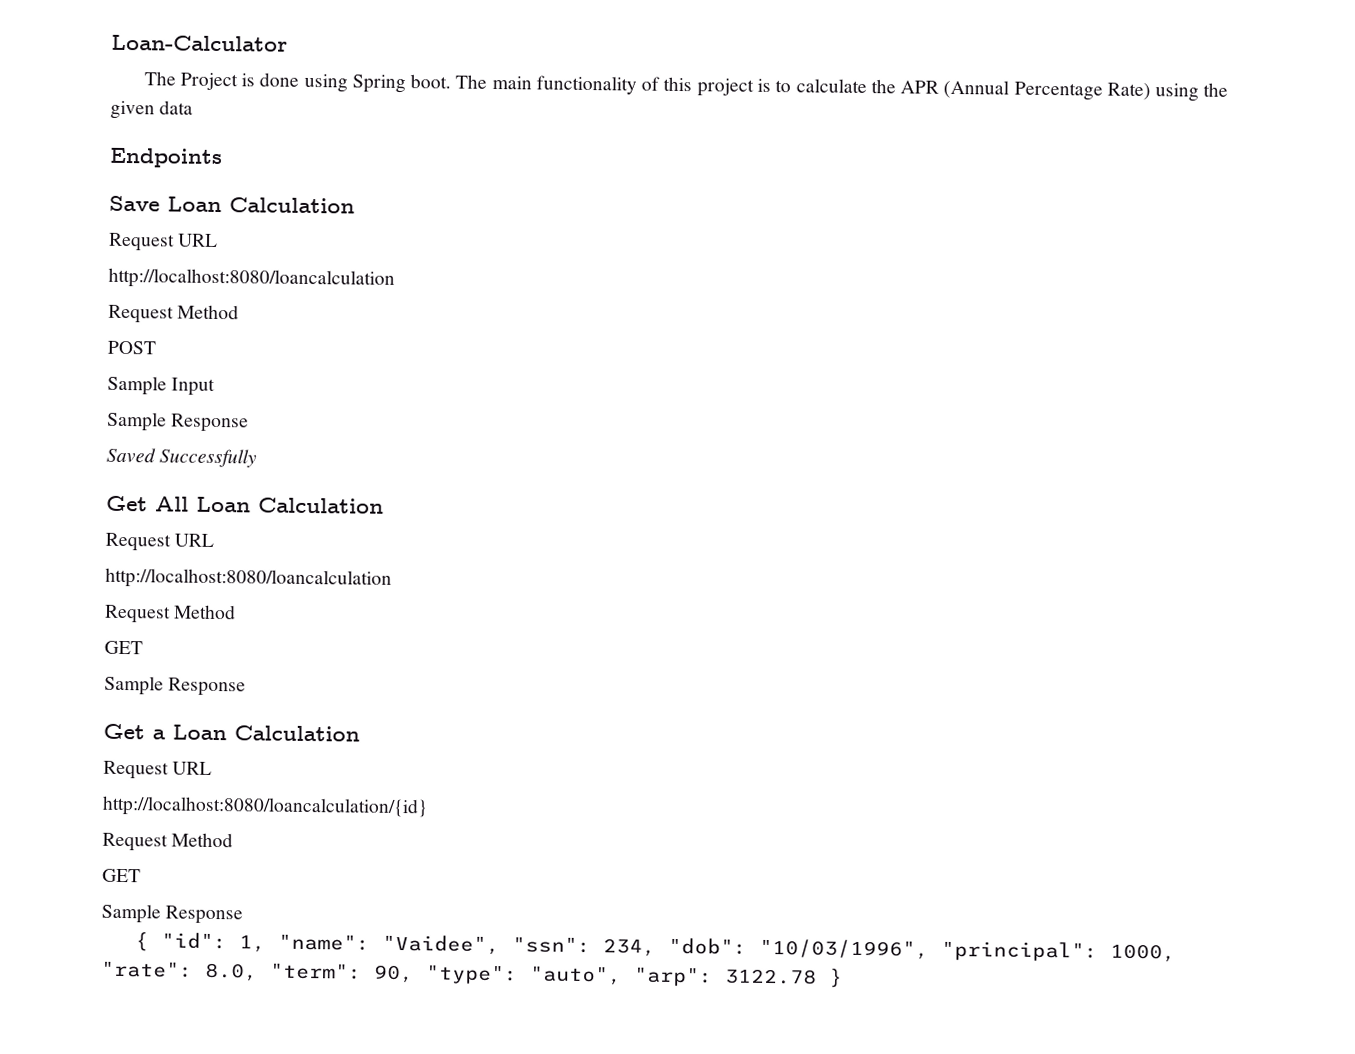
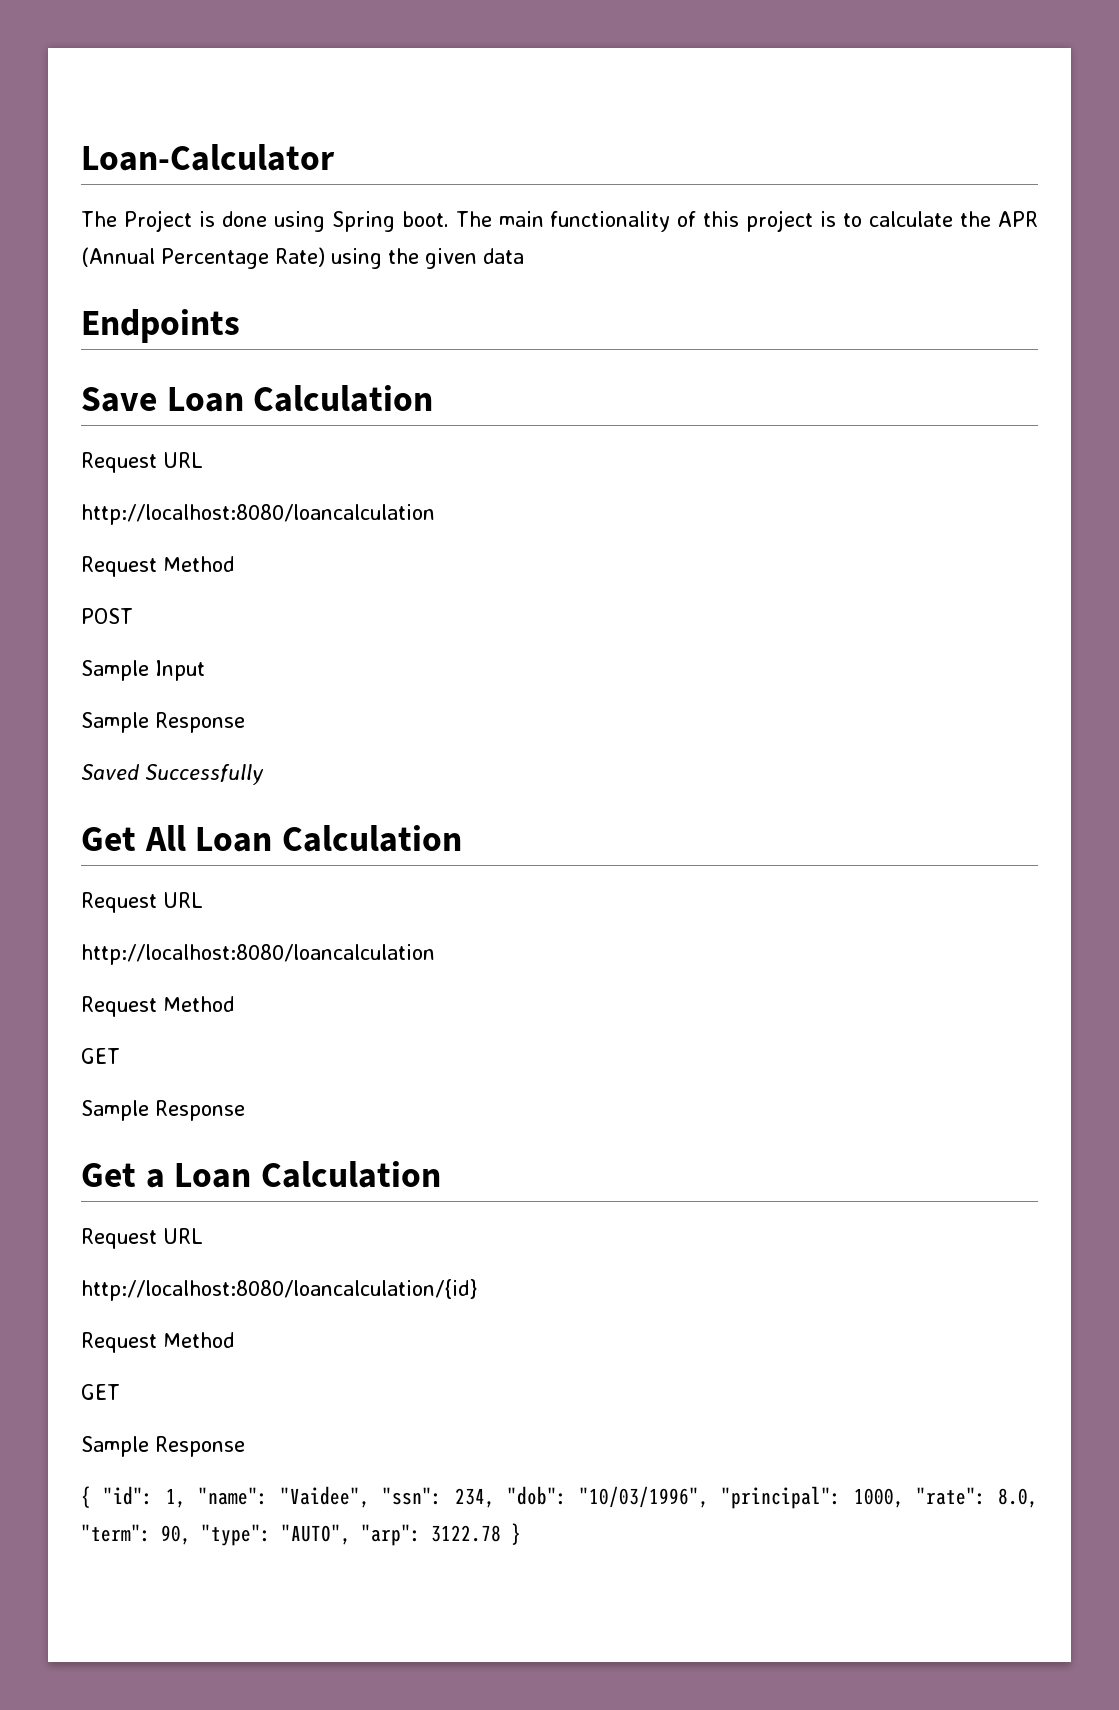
- { "id": 1, "name": "Vaidee", "ssn": 234, "dob": "10/03/1996", "principal": 1000, "rate": 8.0, "term": 90, "type": "auto", "arp": 3122.78 }
+ { "id": 1, "name": "Vaidee", "ssn": 234, "dob": "10/03/1996", "principal": 1000, "rate": 8.0, "term": 90, "type": "AUTO", "arp": 3122.78 }

